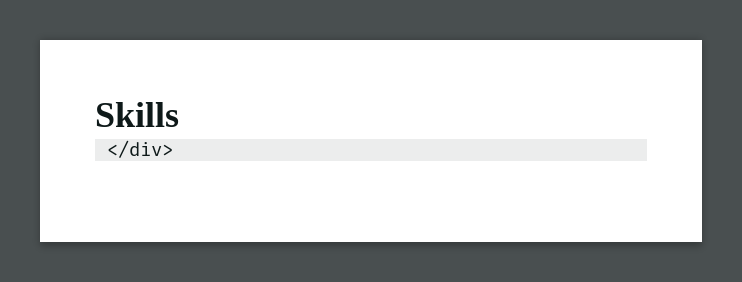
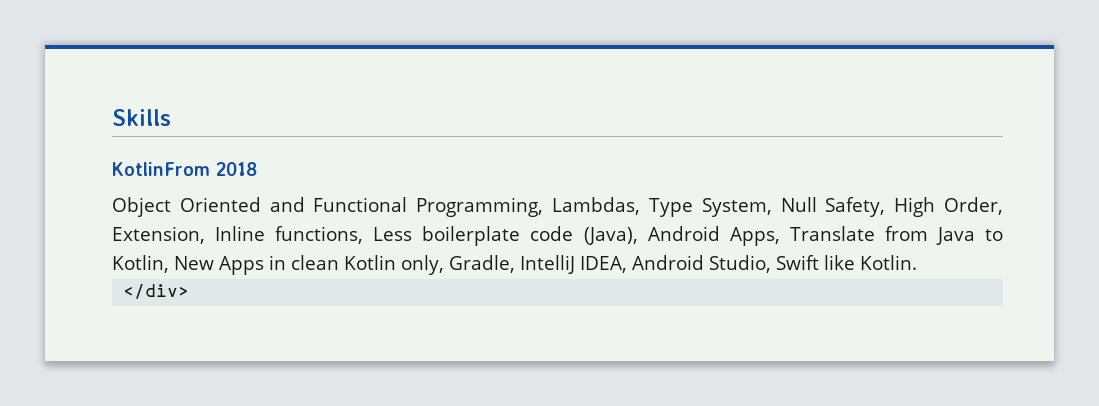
+ KotlinFrom 2018
+ Object Oriented and Functional Programming, Lambdas, Type System, Null Safety, High Order, Extension, Inline functions, Less boilerplate code (Java), Android Apps, Translate from Java to Kotlin, New Apps in clean Kotlin only, Gradle, IntelliJ IDEA, Android Studio, Swift like Kotlin.

